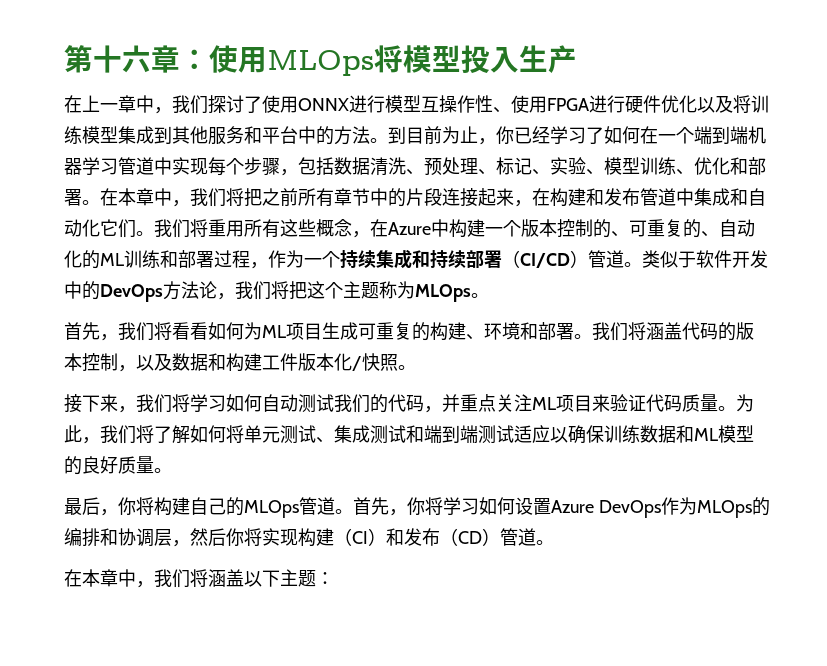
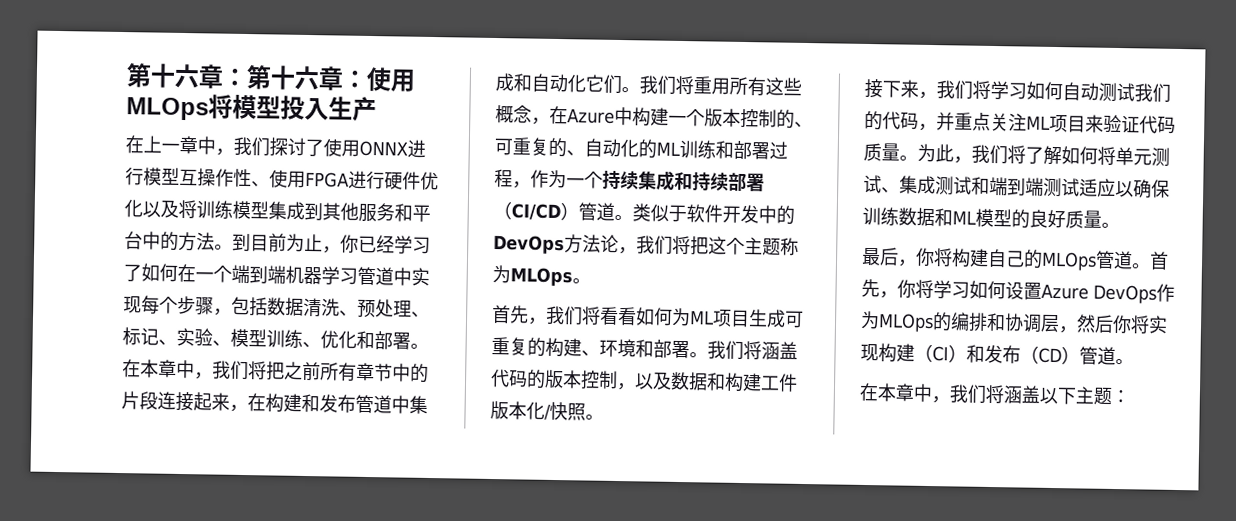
- 第十六章：使用MLOps将模型投入生产
+ 第十六章：第十六章：使用MLOps将模型投入生产

